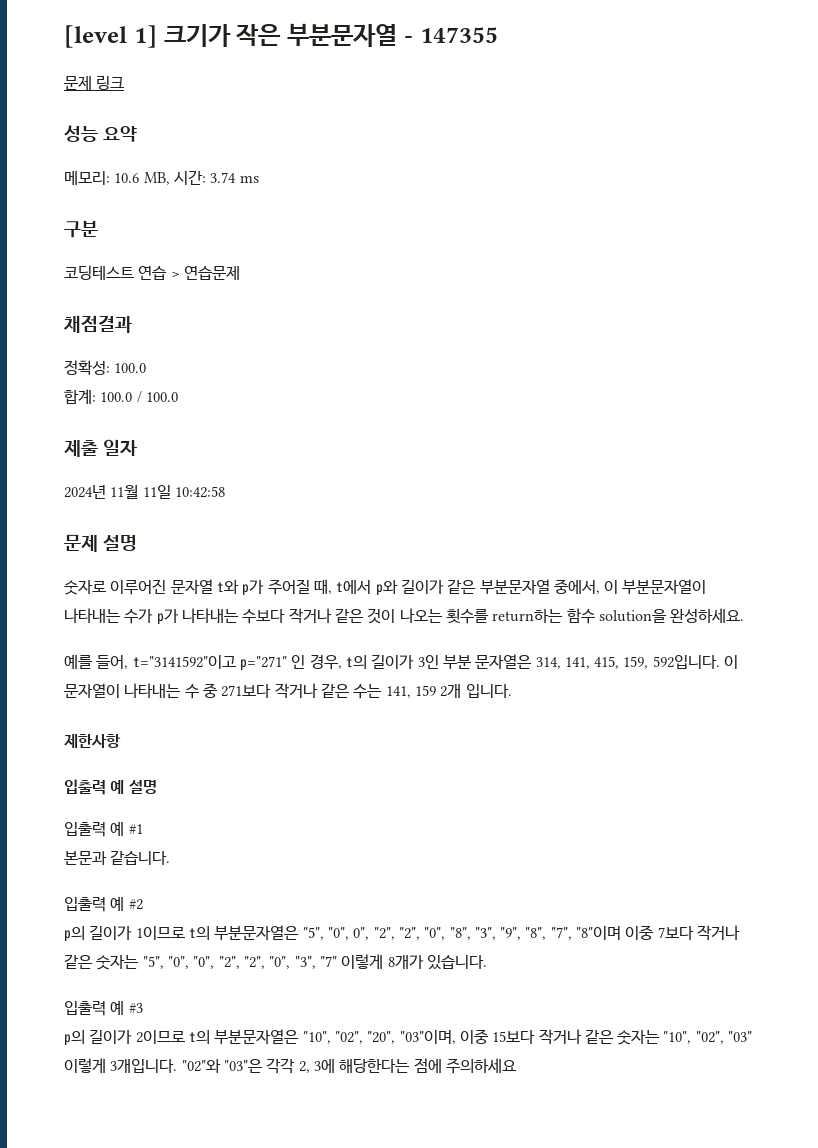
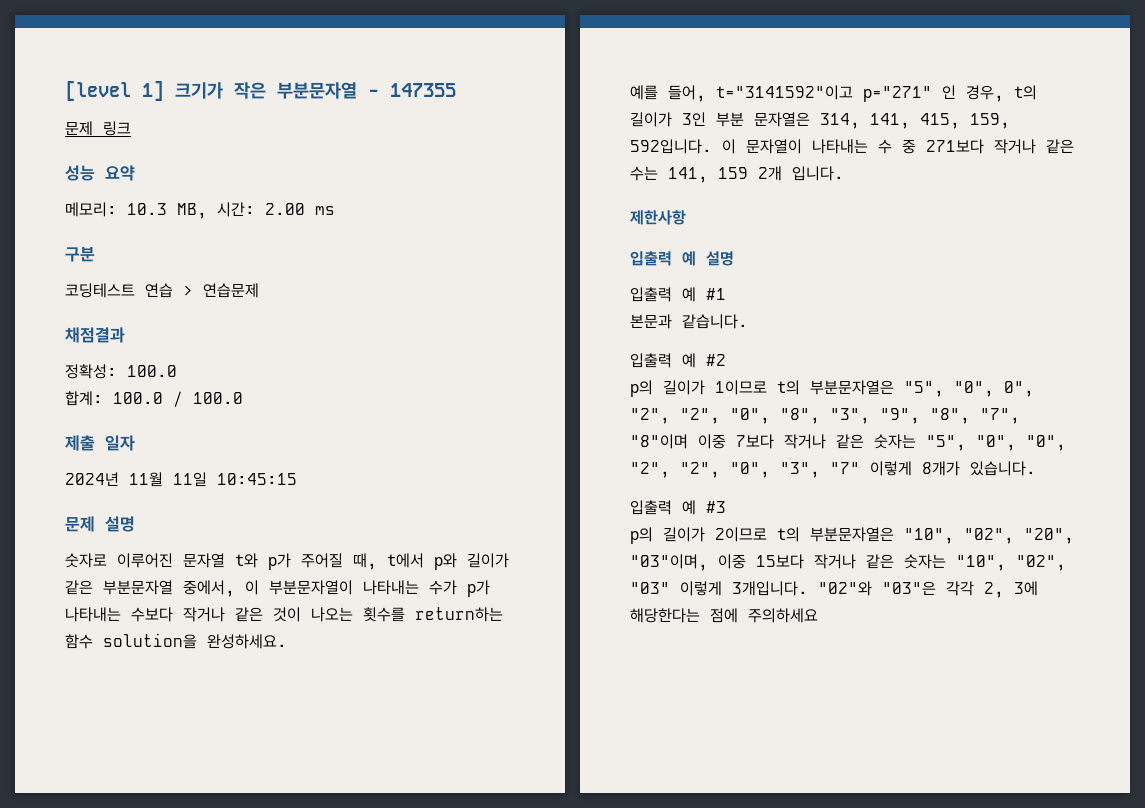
- 메모리: 10.6 MB, 시간: 3.74 ms
+ 메모리: 10.3 MB, 시간: 2.00 ms
- 2024년 11월 11일 10:42:58
+ 2024년 11월 11일 10:45:15

